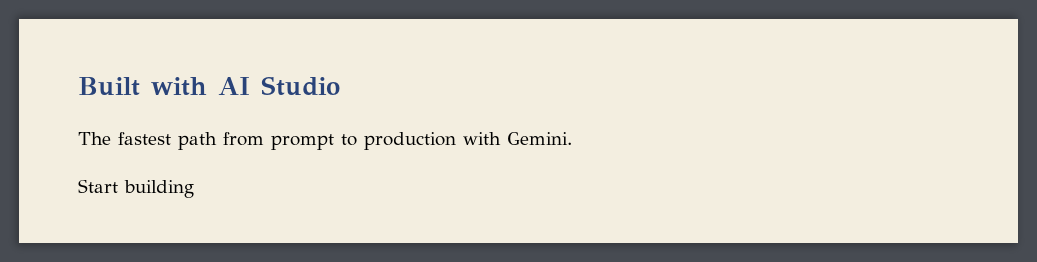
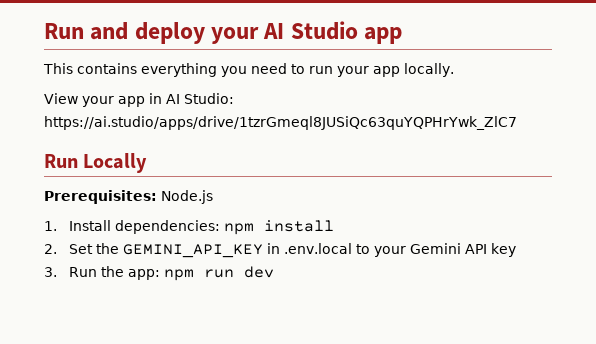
- Built with AI Studio
- The fastest path from prompt to production with Gemini.
- Start building
+ Run and deploy your AI Studio app
+ This contains everything you need to run your app locally.
+ View your app in AI Studio: https://ai.studio/apps/drive/1tzrGmeql8JUSiQc63quYQPHrYwk_ZlC7
+ Run Locally
+ Prerequisites: Node.js
+ 1. Install dependencies: npm install
+ 2. Set the GEMINI_API_KEY in .env.local to your Gemini API key
+ 3. Run the app: npm run dev

